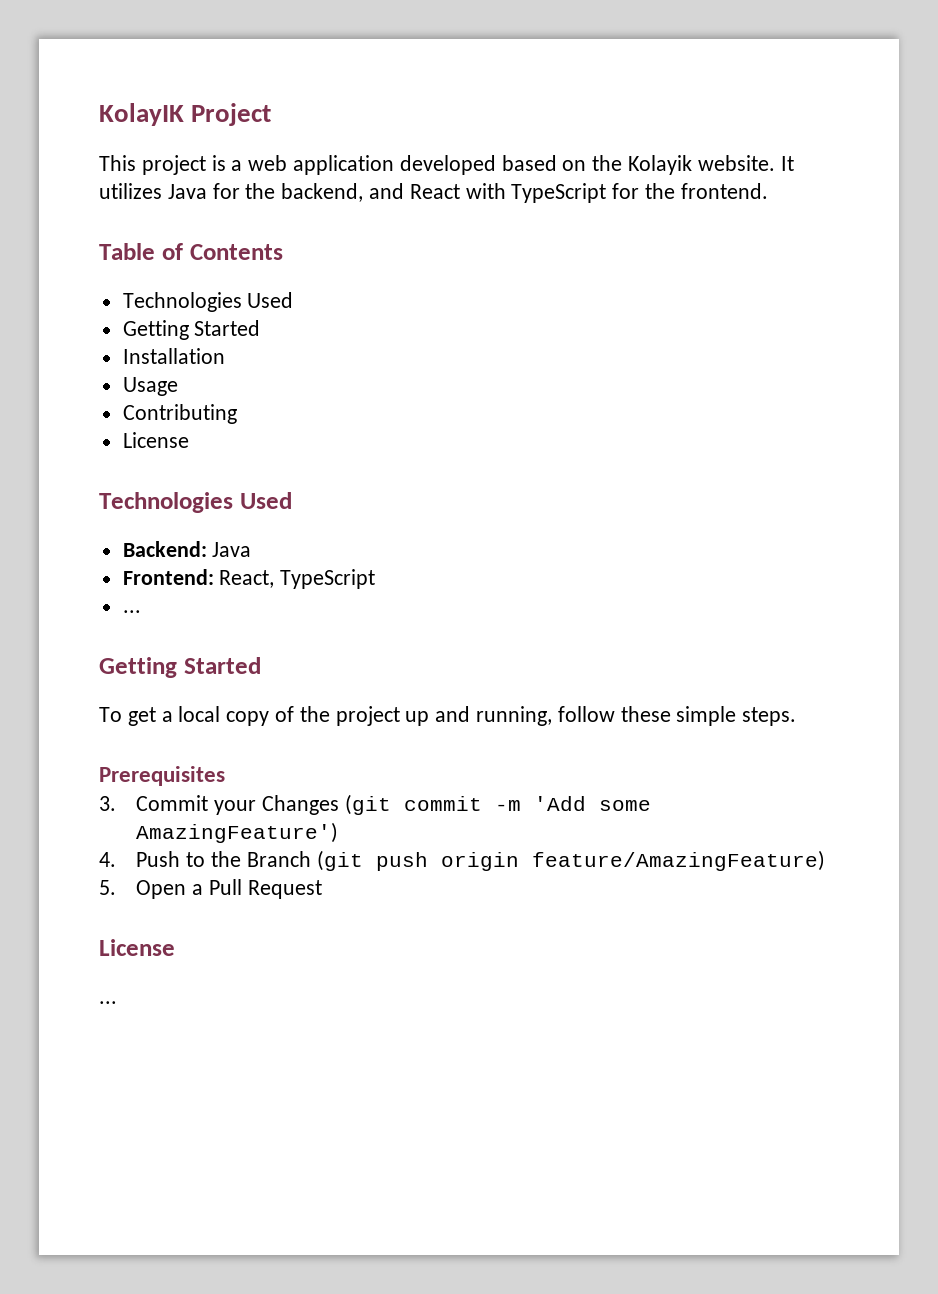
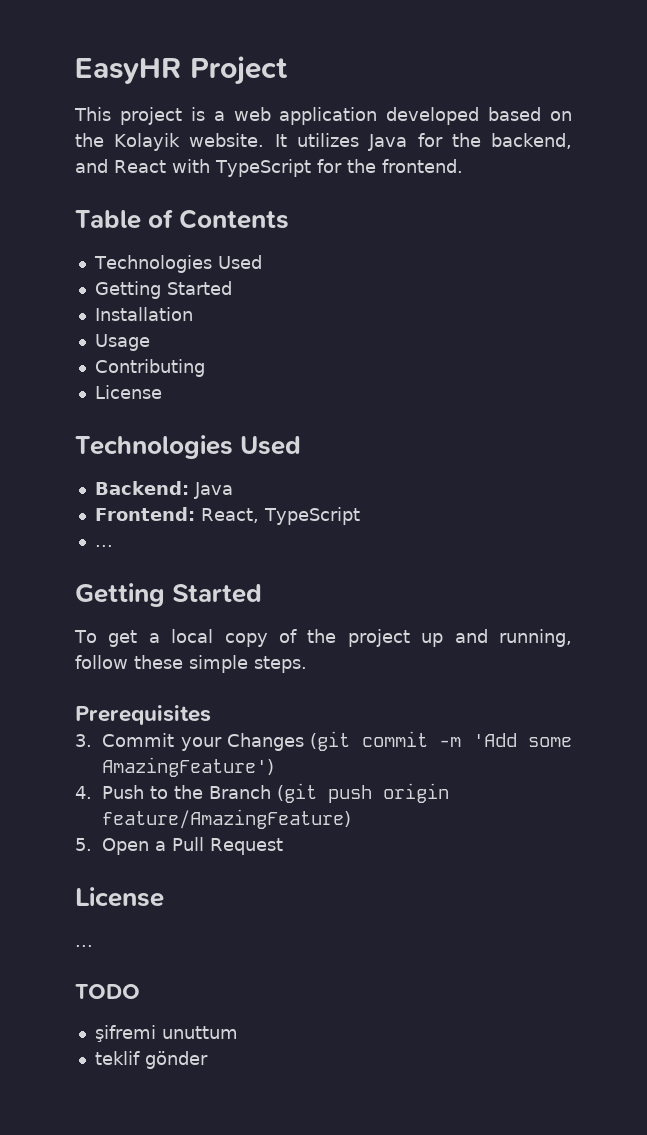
- KolayIK Project
+ EasyHR Project
+ TODO
+ şifremi unuttum
+ teklif gönder

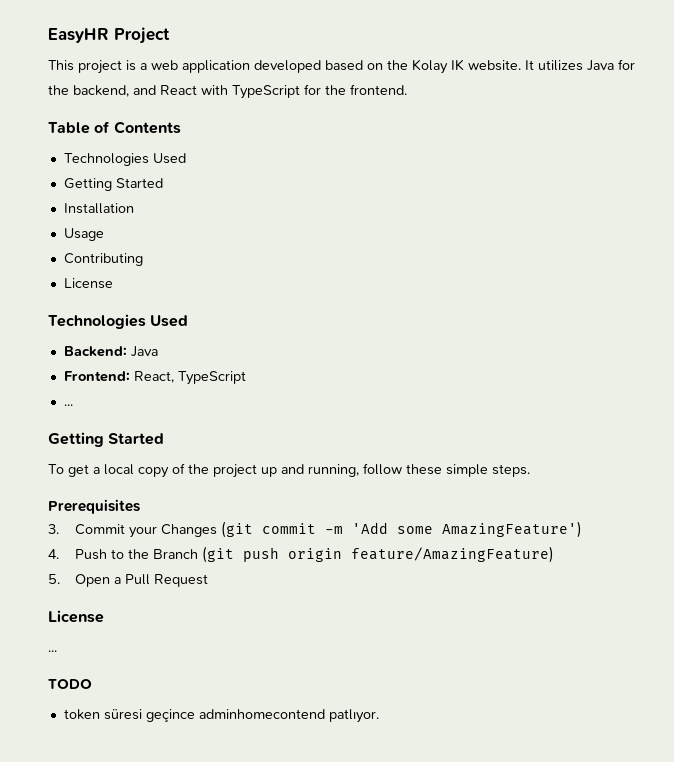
- This project is a web application developed based on the Kolayik website.
+ This project is a web application developed based on the Kolay IK website.
- şifremi unuttum
- teklif gönder
+ token süresi geçince adminhomecontend patlıyor.

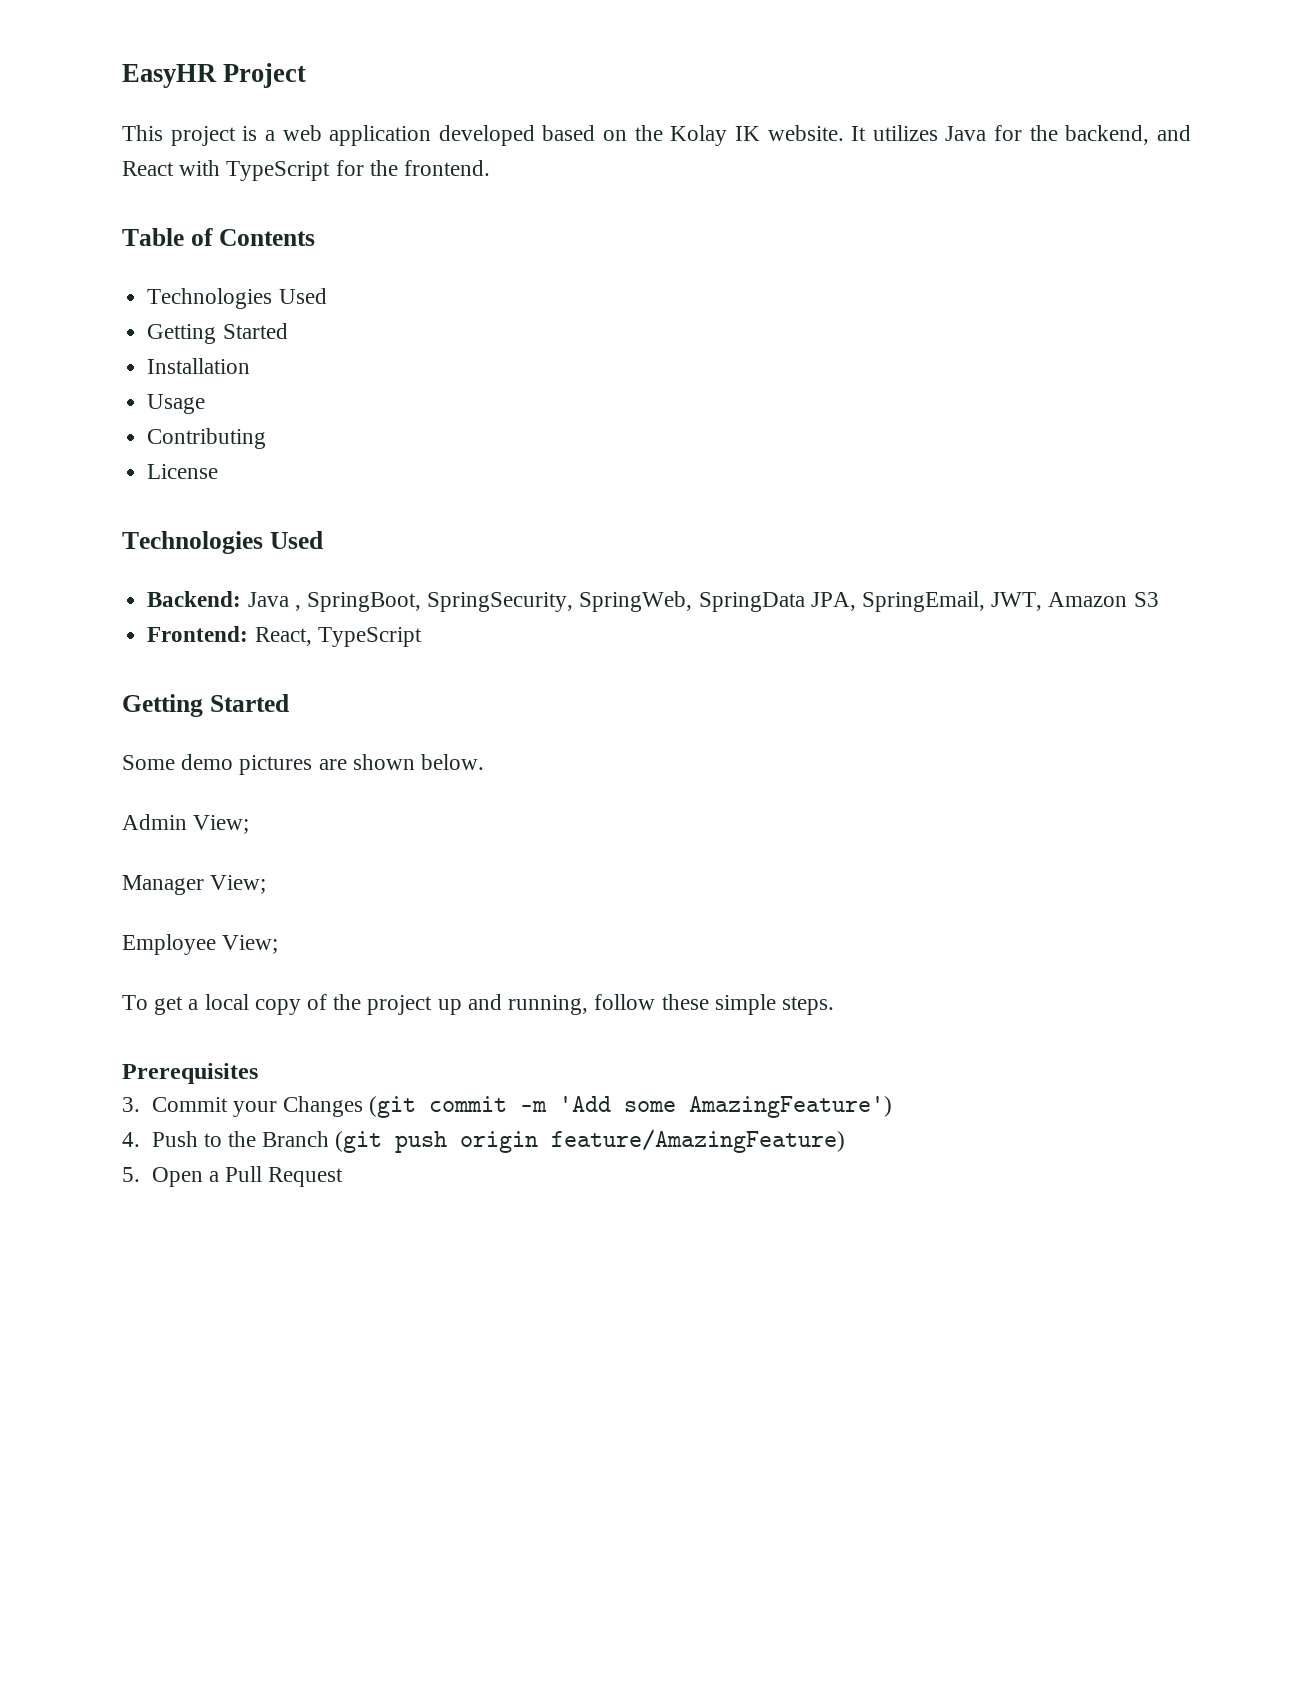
- Backend: Java
+ Backend: Java , SpringBoot, SpringSecurity, SpringWeb, SpringData JPA, SpringEmail, JWT, Amazon S3
  Frontend: React, TypeScript
- ...
  Getting Started
+ Some demo pictures are shown below.
+ Admin View;
+ Manager View;
+ Employee View;
  5. Open a Pull Request
- License
- ...
- TODO
- token süresi geçince adminhomecontend patlıyor.

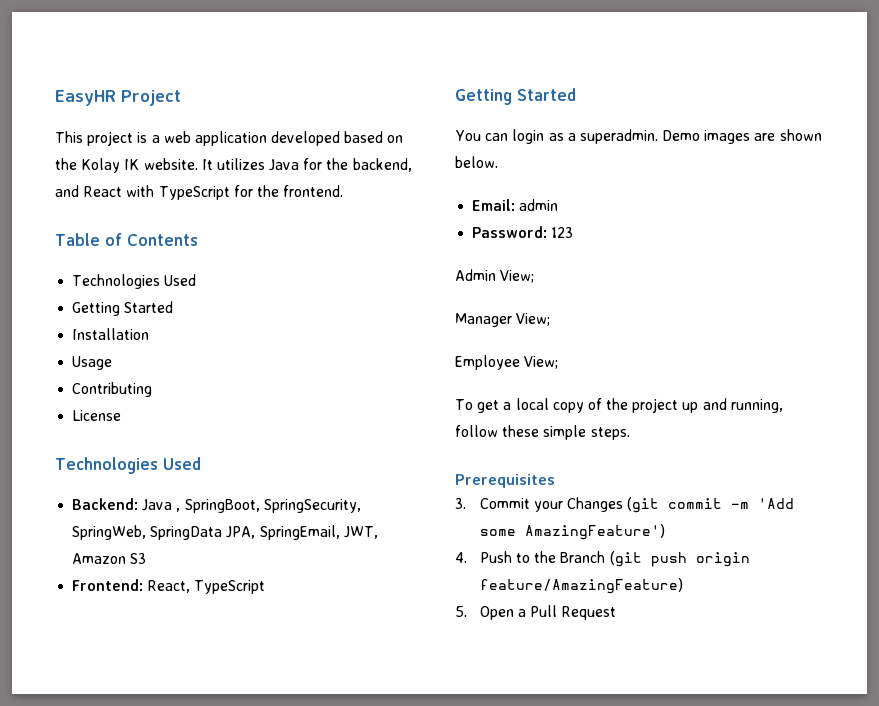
- Some demo pictures are shown below.
+ You can login as a superadmin. Demo images are shown below.
+ Email: admin
+ Password: 123

